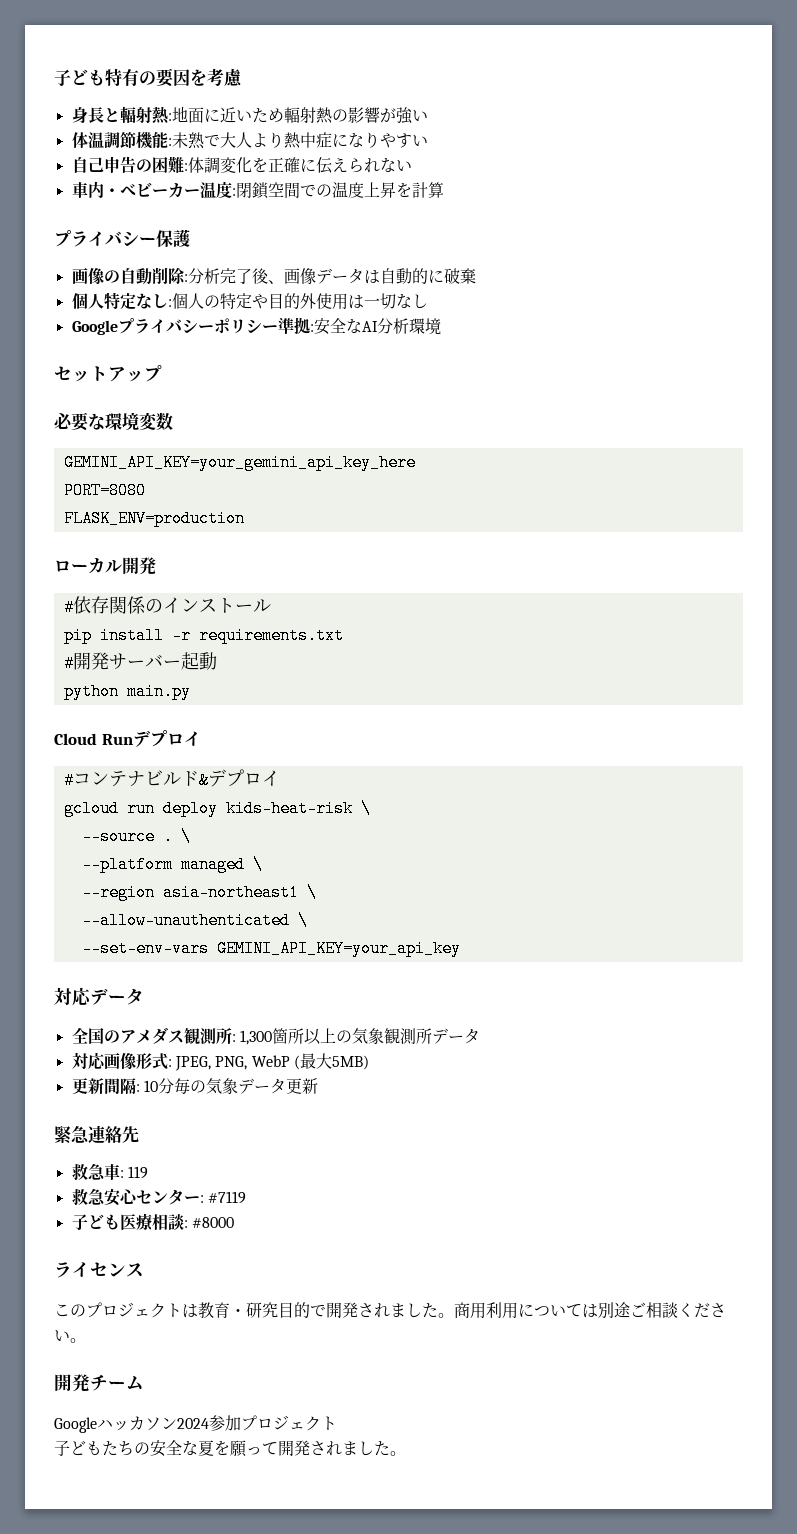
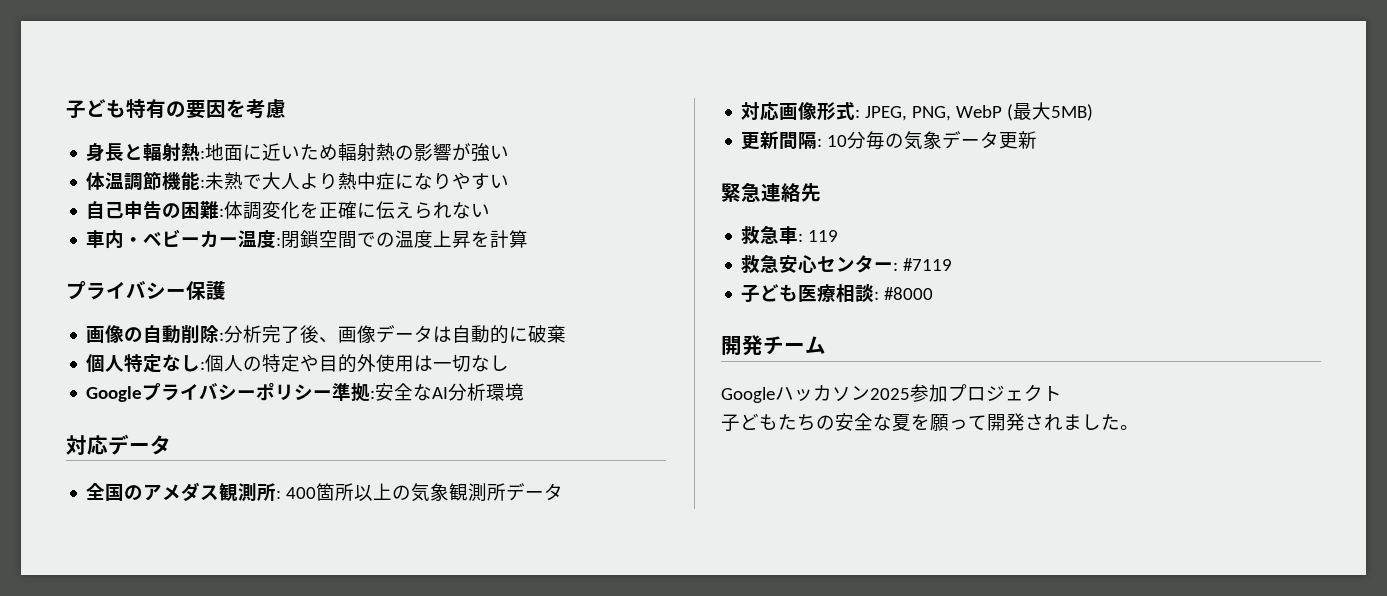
- セットアップ
- 必要な環境変数
- GEMINI_API_KEY=your_gemini_api_key_here
- PORT=8080
- FLASK_ENV=production
- ローカル開発
- #依存関係のインストール
- pip install -r requirements.txt
- #開発サーバー起動
- python main.py
- Cloud Runデプロイ
- #コンテナビルド&デプロイ
- gcloud run deploy kids-heat-risk \
- --source . \
- --platform managed \
- --region asia-northeast1 \
- --allow-unauthenticated \
- --set-env-vars GEMINI_API_KEY=your_api_key
- 全国のアメダス観測所: 1,300箇所以上の気象観測所データ
+ 全国のアメダス観測所: 400箇所以上の気象観測所データ
- ライセンス
- このプロジェクトは教育・研究目的で開発されました。商用利用については別途ご相談ください。
- Googleハッカソン2024参加プロジェクト
+ Googleハッカソン2025参加プロジェクト

